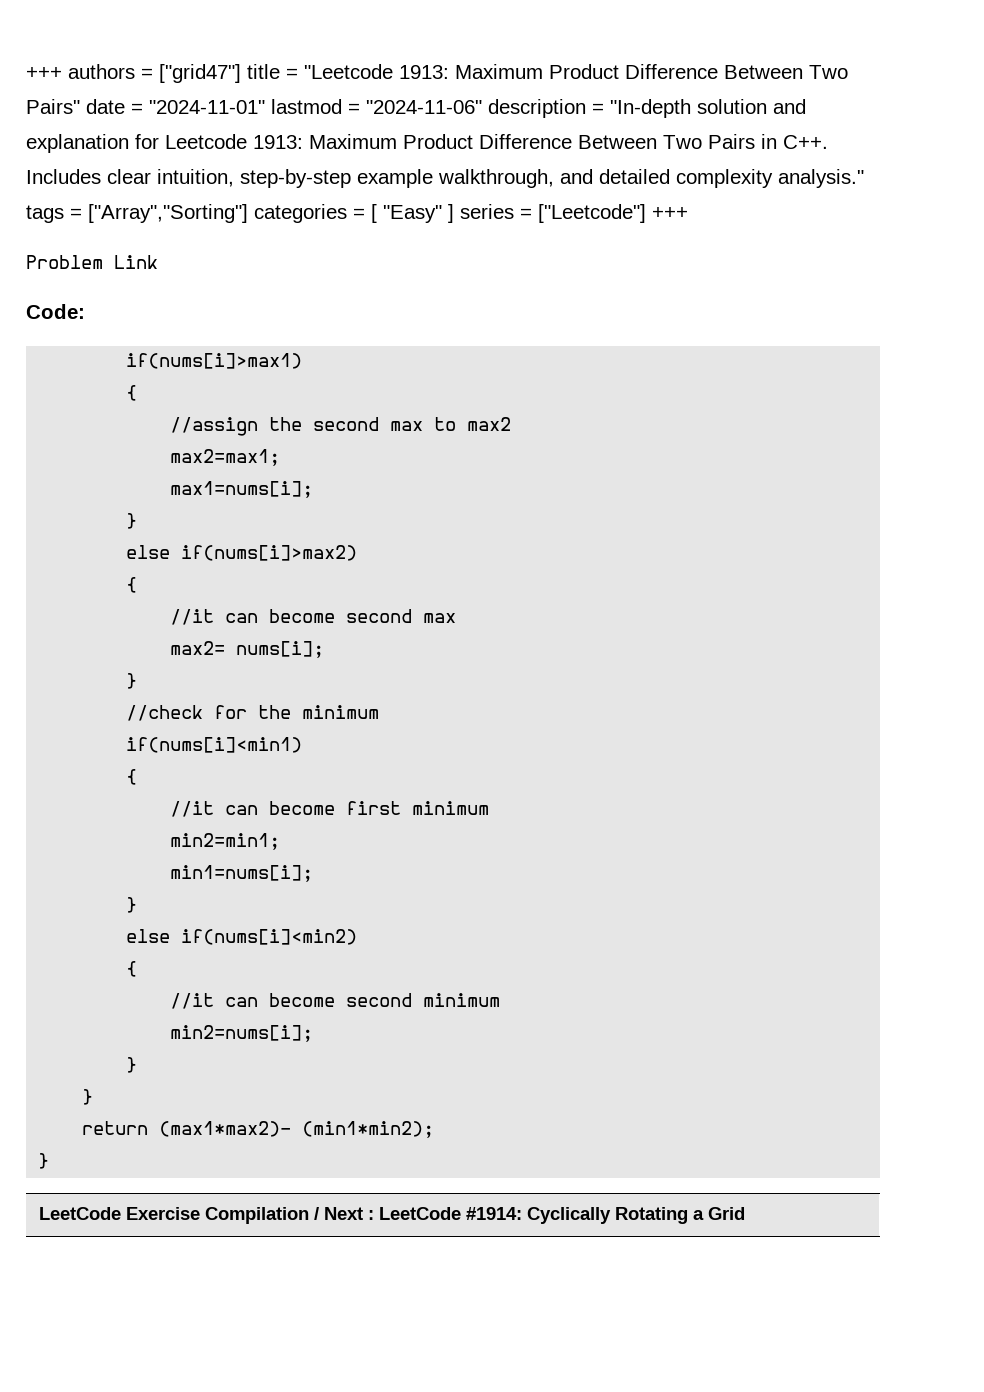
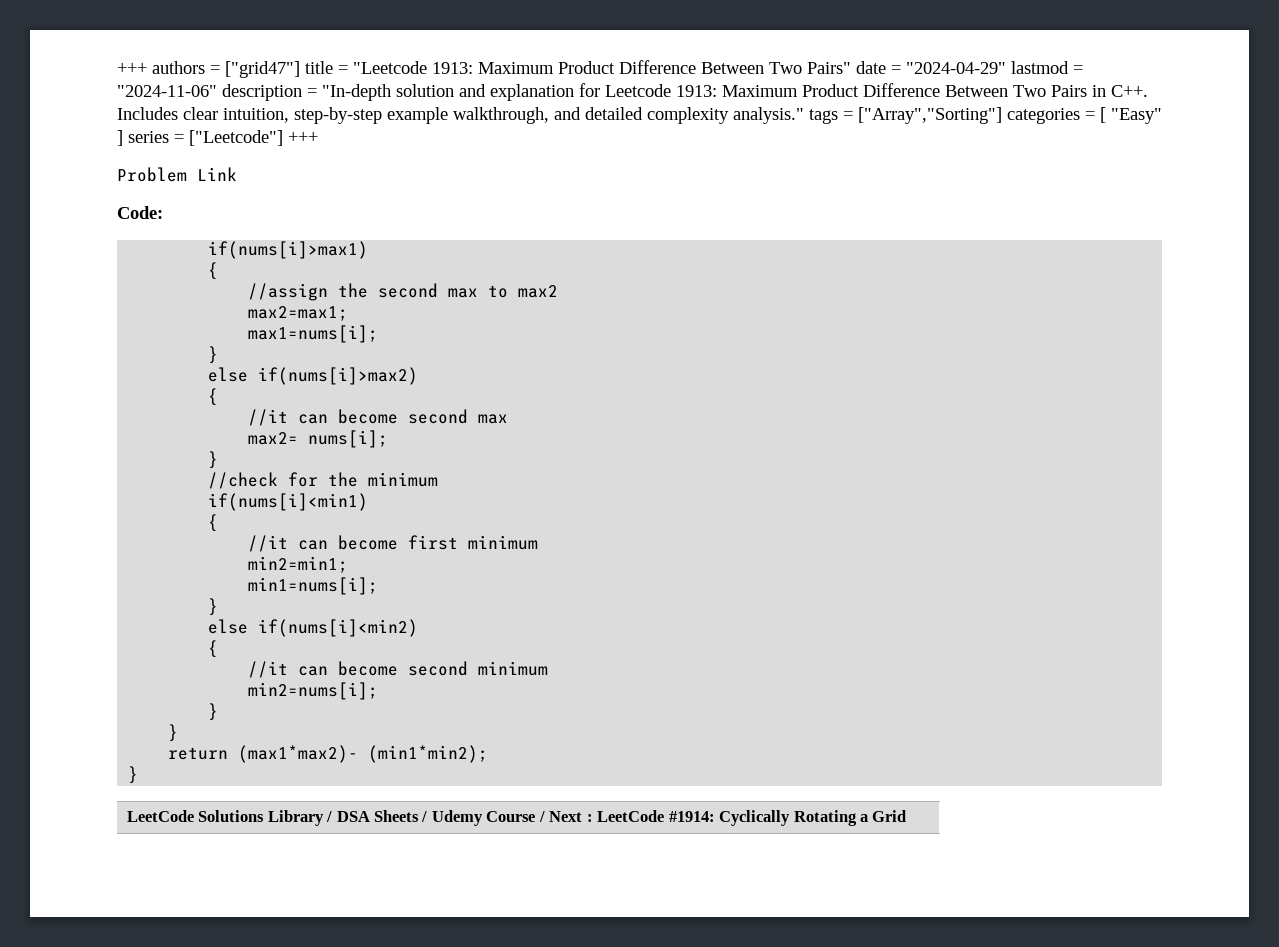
- +++ authors = ["grid47"] title = "Leetcode 1913: Maximum Product Difference Between Two Pairs" date = "2024-11-01" lastmod = "2024-11-06" description = "In-depth solution and explanation for Leetcode 1913: Maximum Product Difference Between Two Pairs in C++. Includes clear intuition, step-by-step example walkthrough, and detailed complexity analysis." tags = ["Array","Sorting"] categories = [ "Easy" ] series = ["Leetcode"] +++
+ +++ authors = ["grid47"] title = "Leetcode 1913: Maximum Product Difference Between Two Pairs" date = "2024-04-29" lastmod = "2024-11-06" description = "In-depth solution and explanation for Leetcode 1913: Maximum Product Difference Between Two Pairs in C++. Includes clear intuition, step-by-step example walkthrough, and detailed complexity analysis." tags = ["Array","Sorting"] categories = [ "Easy" ] series = ["Leetcode"] +++
- LeetCode Exercise Compilation / Next : LeetCode #1914: Cyclically Rotating a Grid
+ LeetCode Solutions Library / DSA Sheets / Udemy Course / Next : LeetCode #1914: Cyclically Rotating a Grid

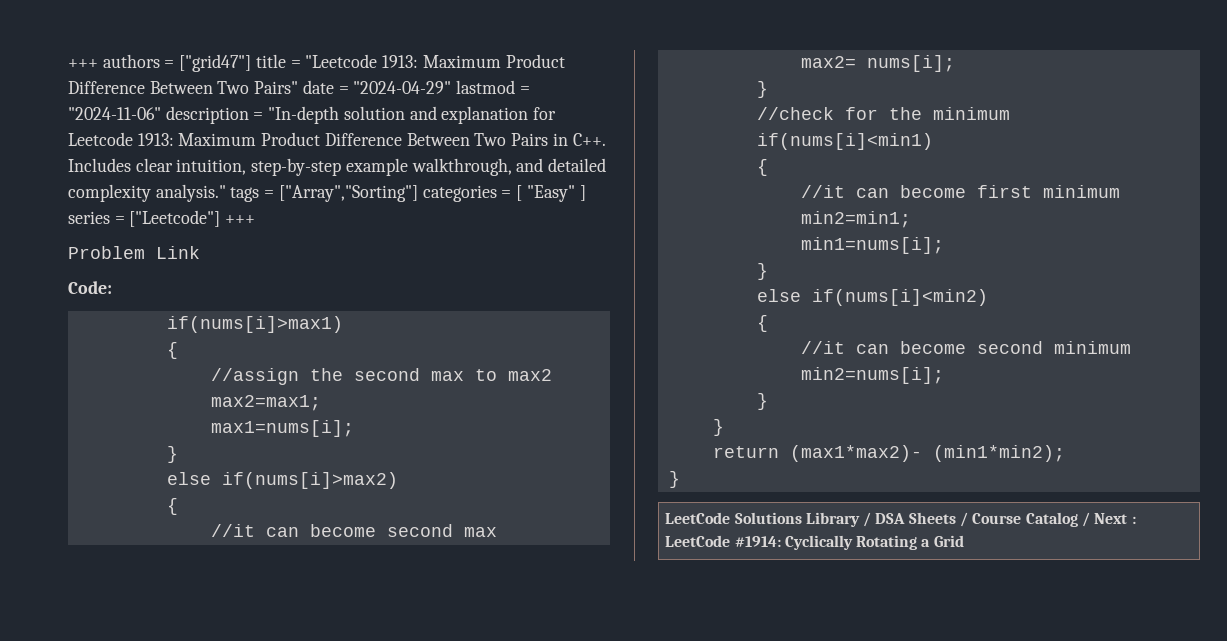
- LeetCode Solutions Library / DSA Sheets / Udemy Course / Next : LeetCode #1914: Cyclically Rotating a Grid
+ LeetCode Solutions Library / DSA Sheets / Course Catalog / Next : LeetCode #1914: Cyclically Rotating a Grid

